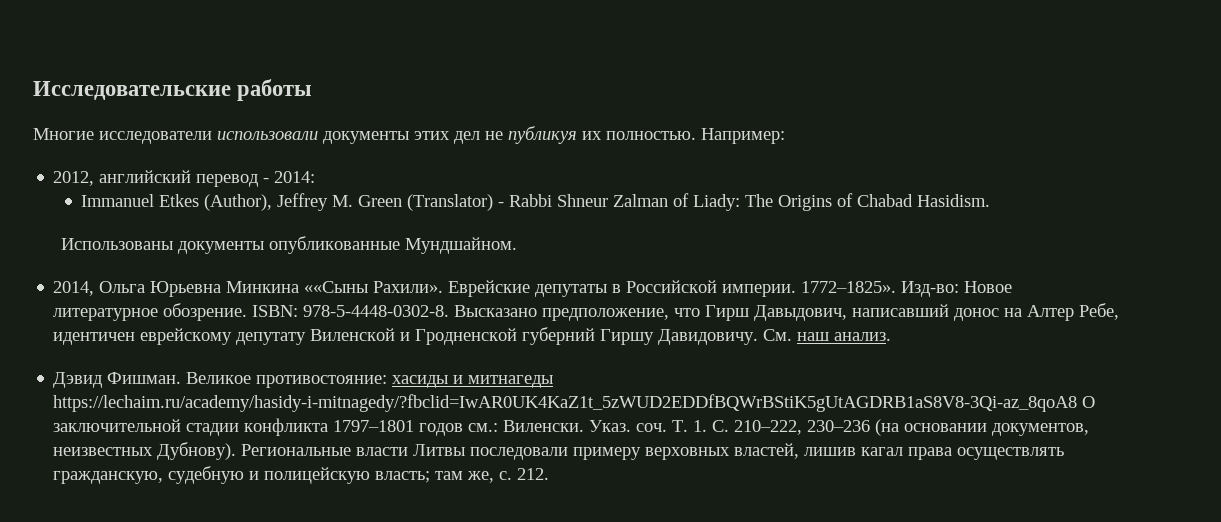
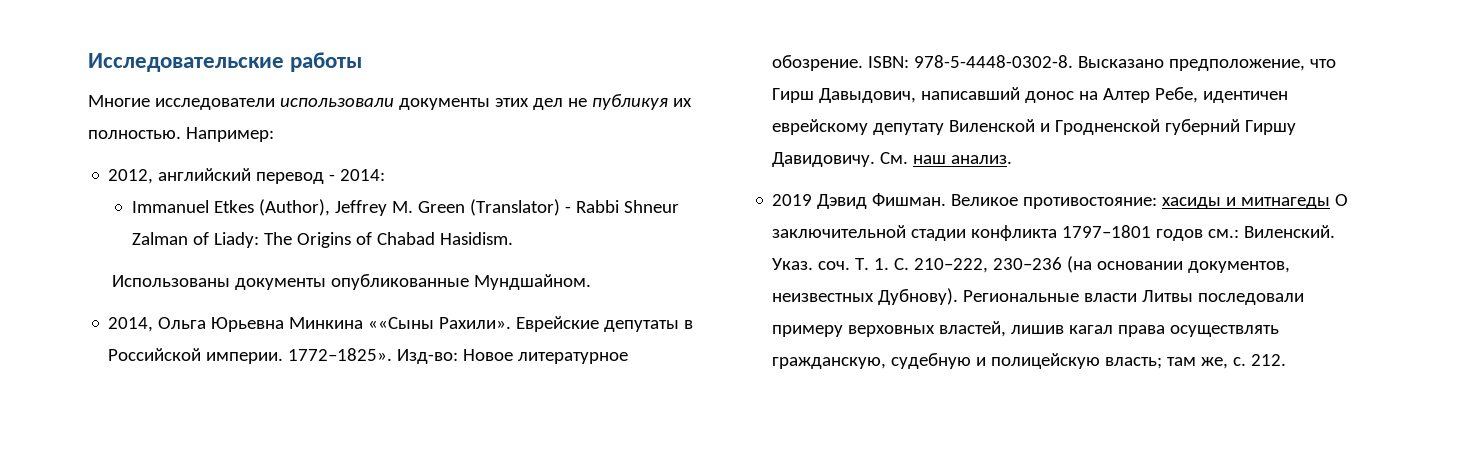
- Дэвид Фишман.
+ 2019 Дэвид Фишман.
- Великое противостояние: хасиды и митнагеды https://lechaim.ru/academy/hasidy-i-mitnagedy/?fbclid=IwAR0UK4KaZ1t_5zWUD2EDDfBQWrBStiK5gUtAGDRB1aS8V8-3Qi-az_8qoA8 О заключительной стадии конфликта 1797–1801 годов см.: Виленски.
+ Великое противостояние: хасиды и митнагеды О заключительной стадии конфликта 1797–1801 годов см.: Виленский.

